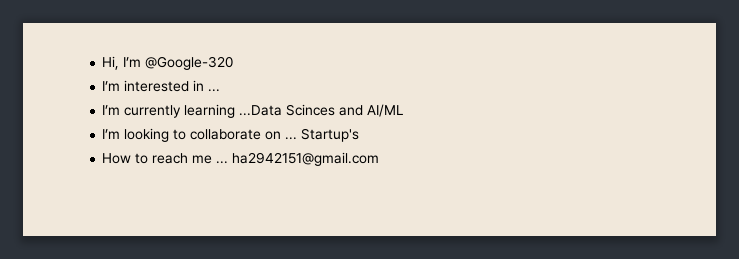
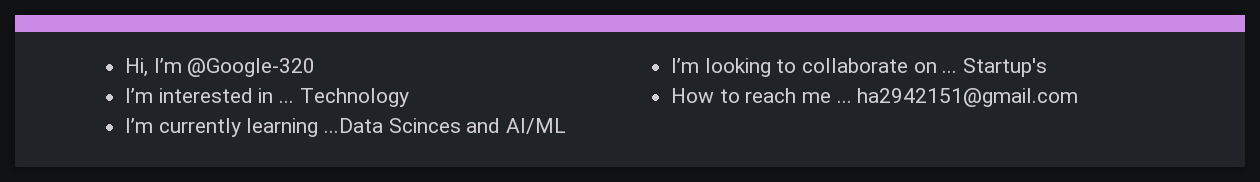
+ Technology

